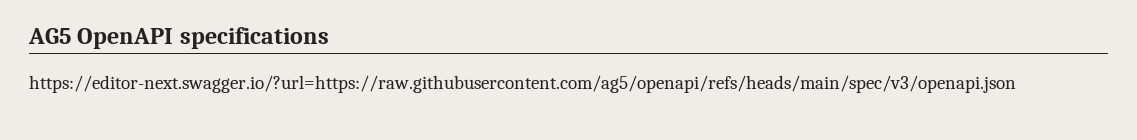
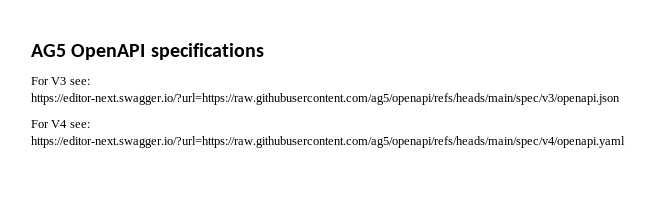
- https://editor-next.swagger.io/?url=https://raw.githubusercontent.com/ag5/openapi/refs/heads/main/spec/v3/openapi.json
+ For V3 see: https://editor-next.swagger.io/?url=https://raw.githubusercontent.com/ag5/openapi/refs/heads/main/spec/v3/openapi.json
+ For V4 see: https://editor-next.swagger.io/?url=https://raw.githubusercontent.com/ag5/openapi/refs/heads/main/spec/v4/openapi.yaml

